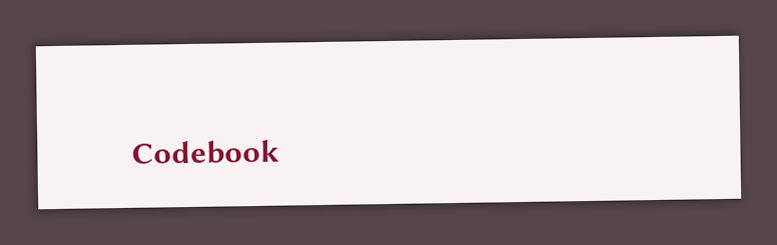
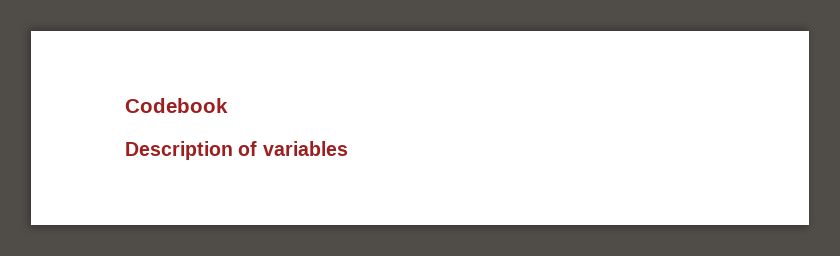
+ Description of variables

